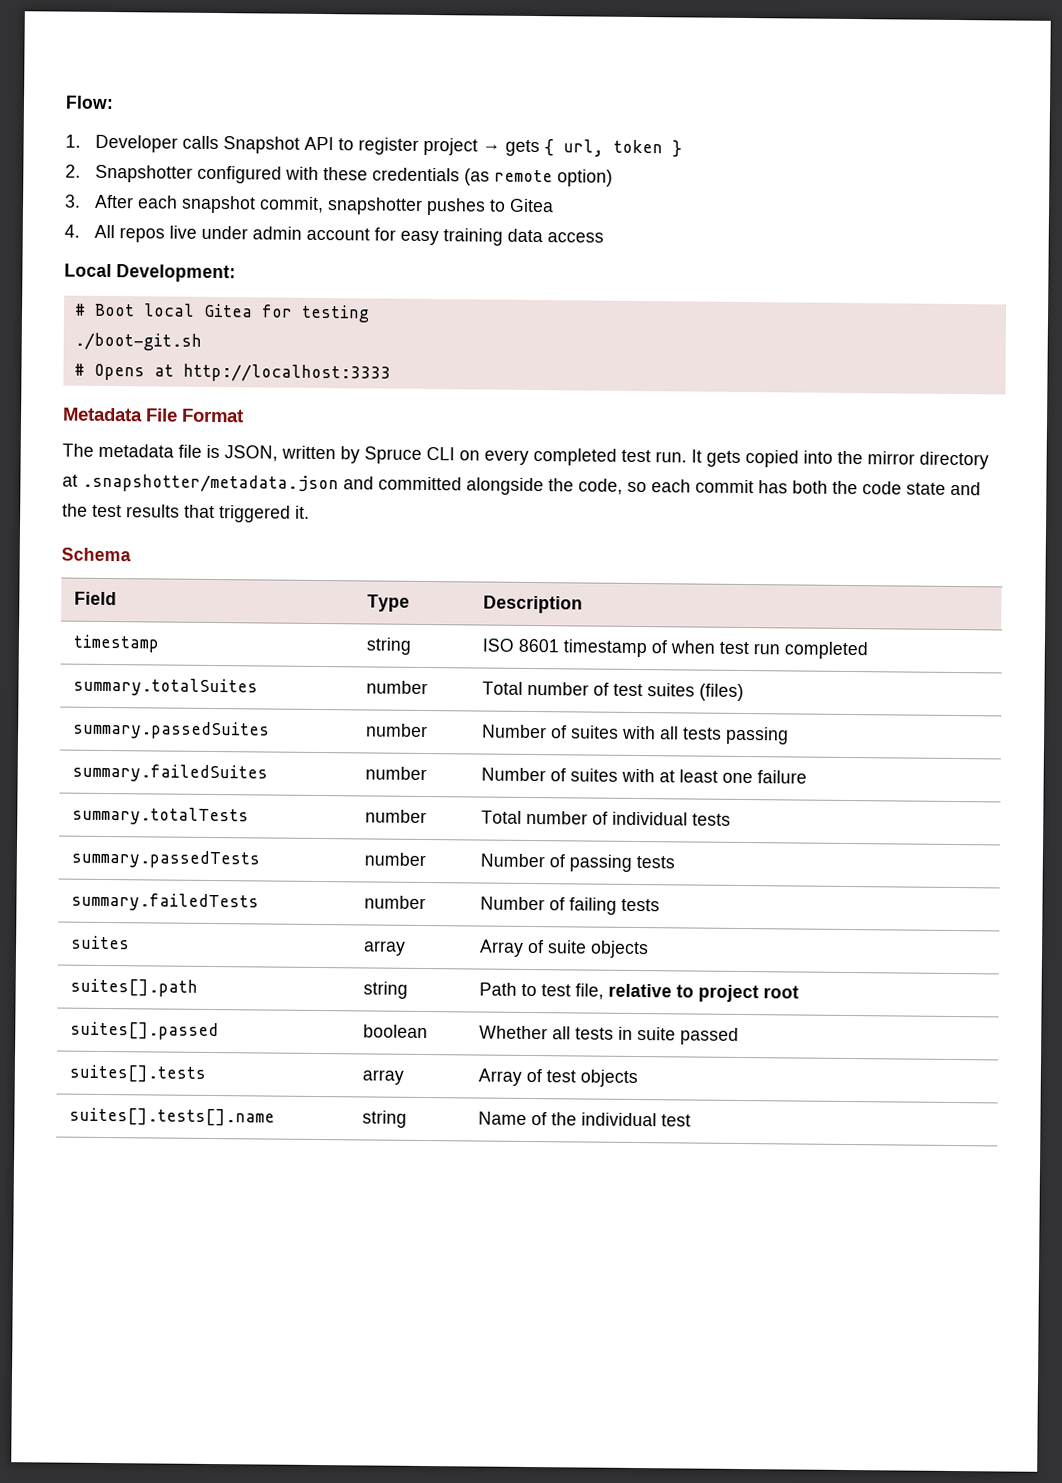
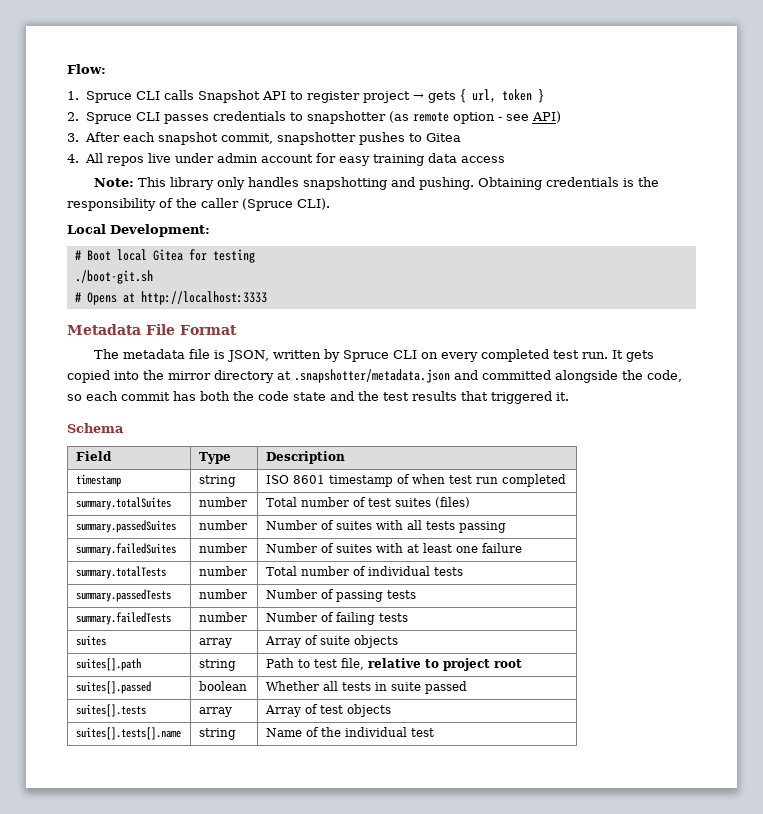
- 1. Developer calls Snapshot API to register project → gets { url, token }
+ 1. Spruce CLI calls Snapshot API to register project → gets { url, token }
- 2. Snapshotter configured with these credentials (as remote option)
+ 2. Spruce CLI passes credentials to snapshotter (as remote option - see API)
+ Note: This library only handles snapshotting and pushing. Obtaining credentials is the responsibility of the caller (Spruce CLI).

